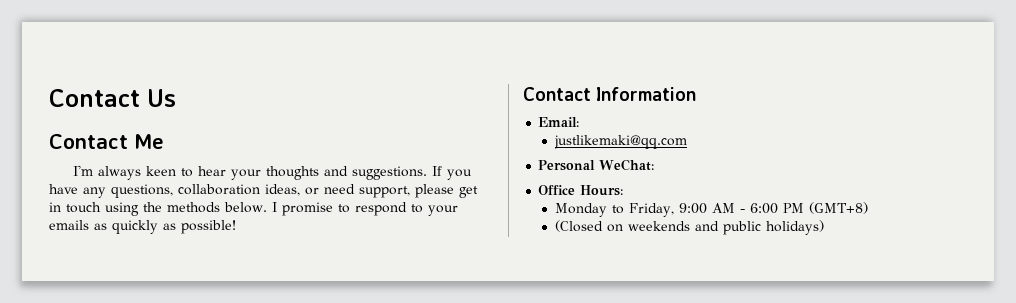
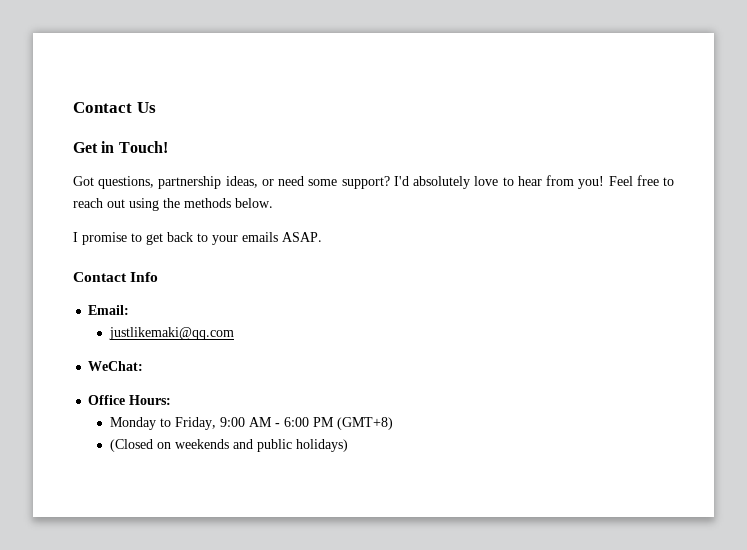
- Contact Me
- I'm always keen to hear your thoughts and suggestions. If you have any questions, collaboration ideas, or need support, please get in touch using the methods below. I promise to respond to your emails as quickly as possible!
- Contact Information
+ Get in Touch!
+ Got questions, partnership ideas, or need some support? I'd absolutely love to hear from you! Feel free to reach out using the methods below.
+ I promise to get back to your emails ASAP.
+ Contact Info
- Personal WeChat:
+ WeChat:

